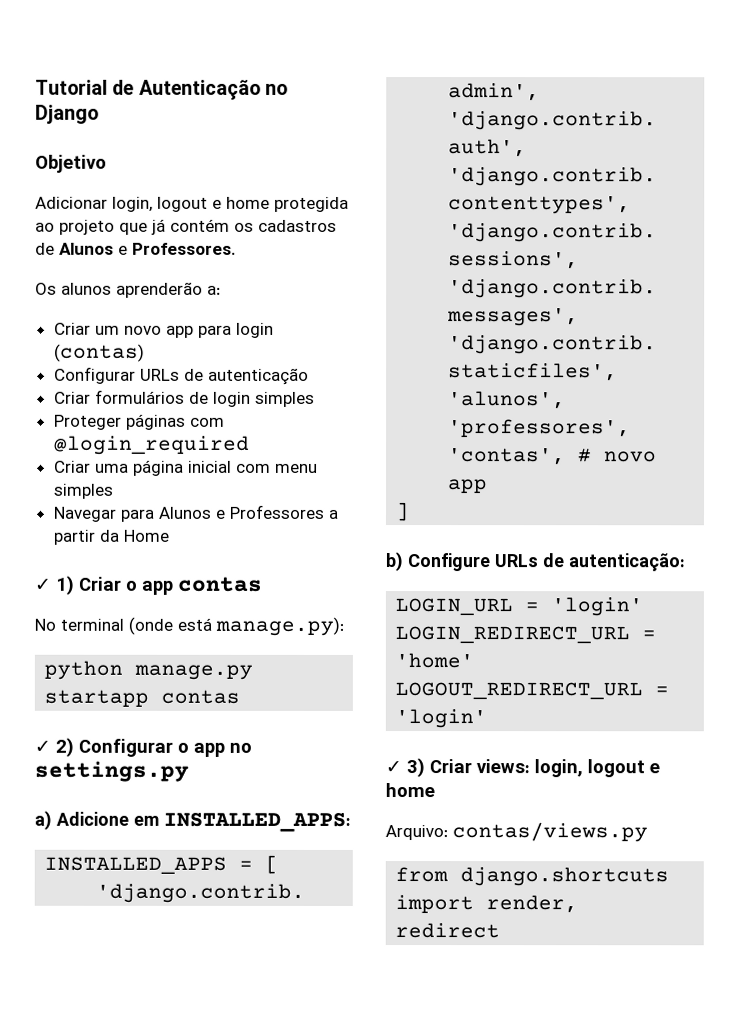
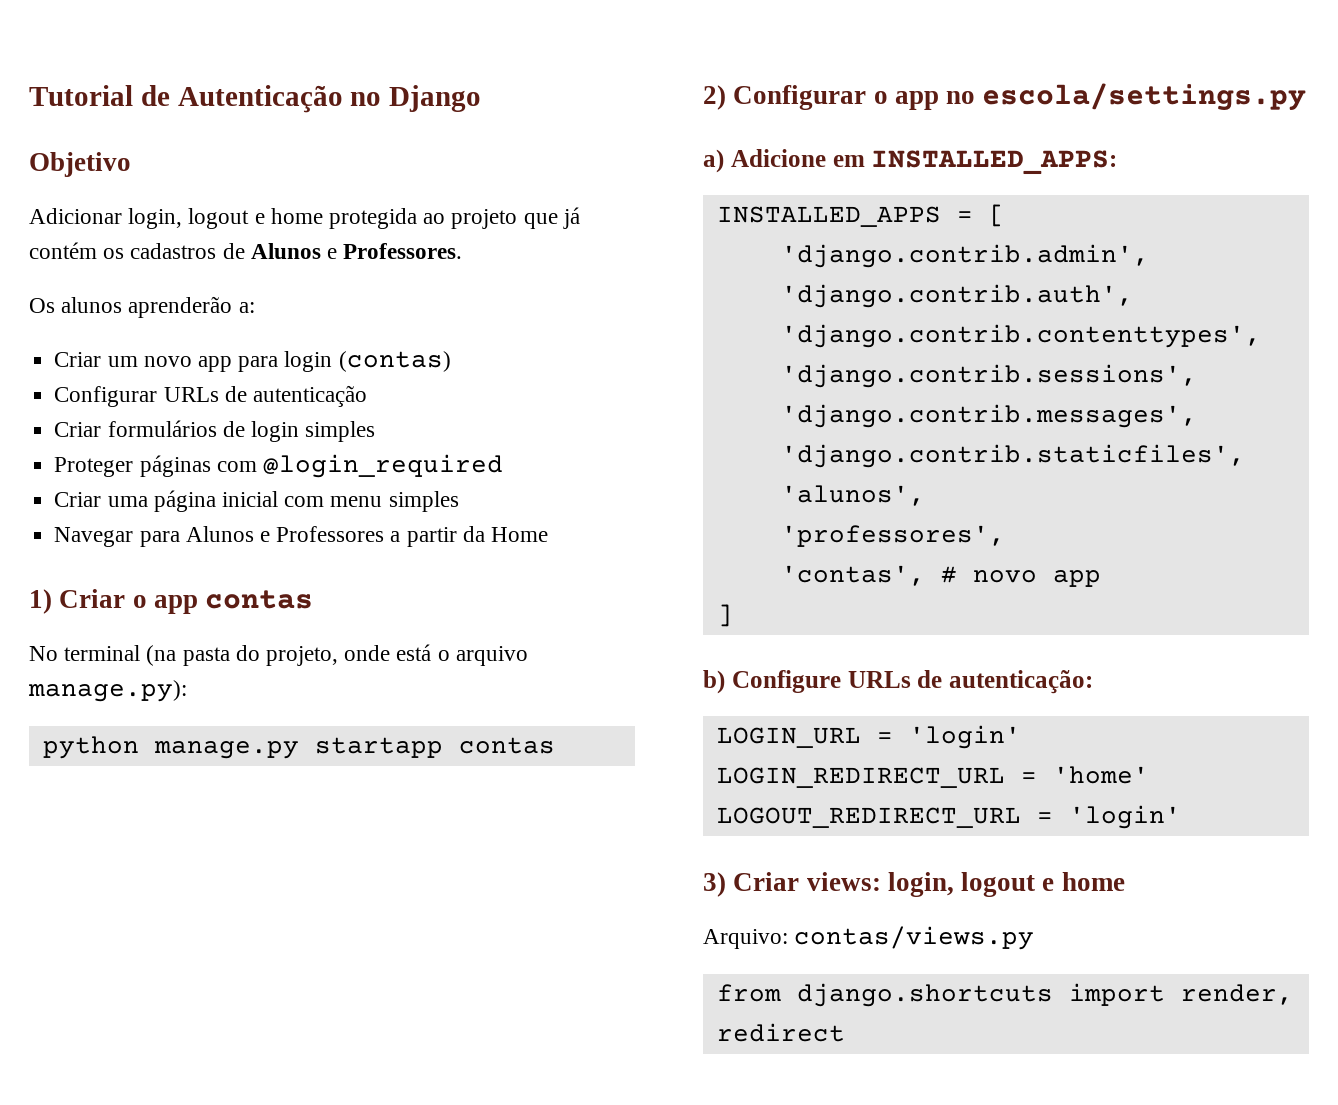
- ✓ 1) Criar o app contas
+ 1) Criar o app contas
- No terminal (onde está manage.py):
+ No terminal (na pasta do projeto, onde está o arquivo manage.py):
- ✓ 2) Configurar o app no settings.py
+ 2) Configurar o app no escola/settings.py
- ✓ 3) Criar views: login, logout e home
+ 3) Criar views: login, logout e home

